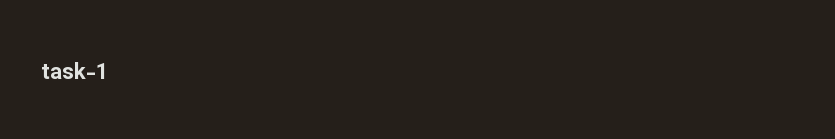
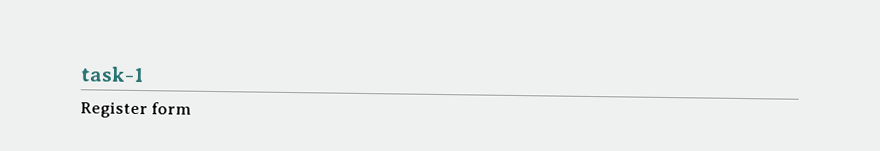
+ Register form

